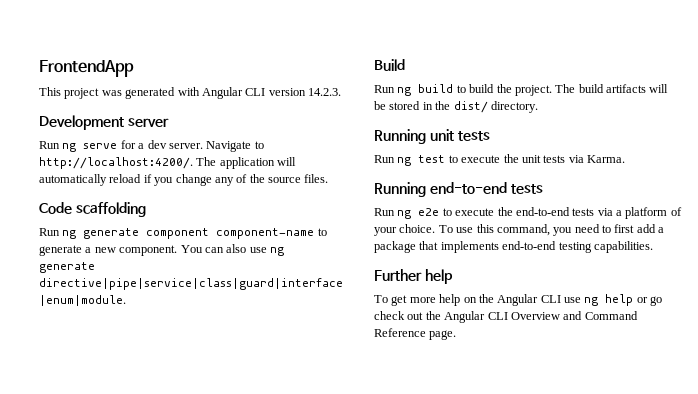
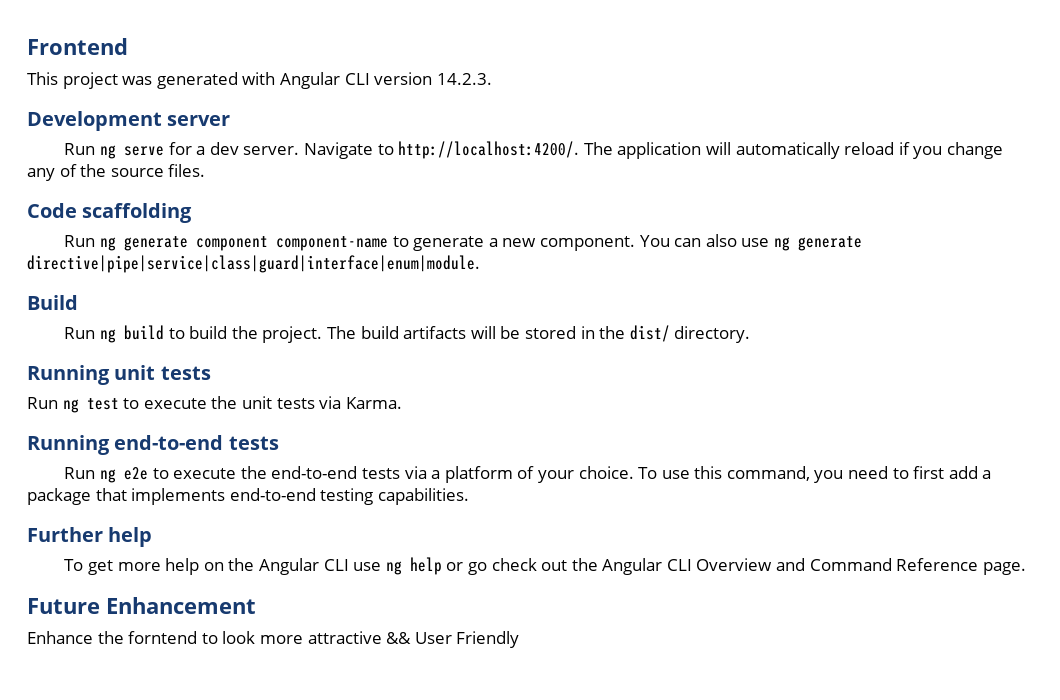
- FrontendApp
+ Frontend
+ Future Enhancement
+ Enhance the forntend to look more attractive && User Friendly

